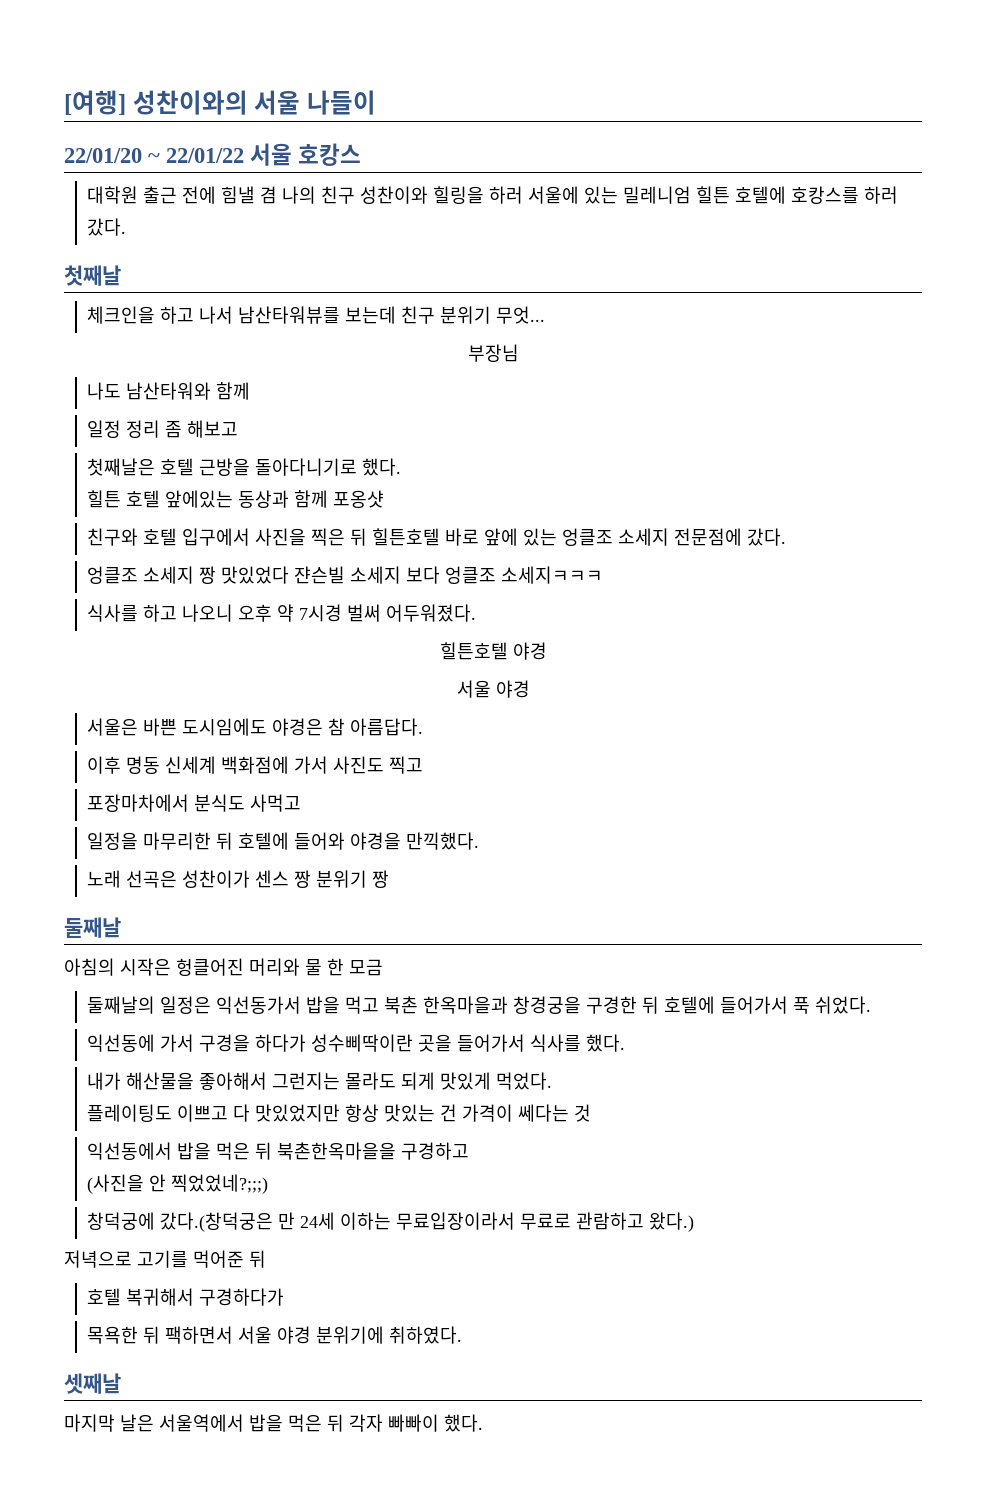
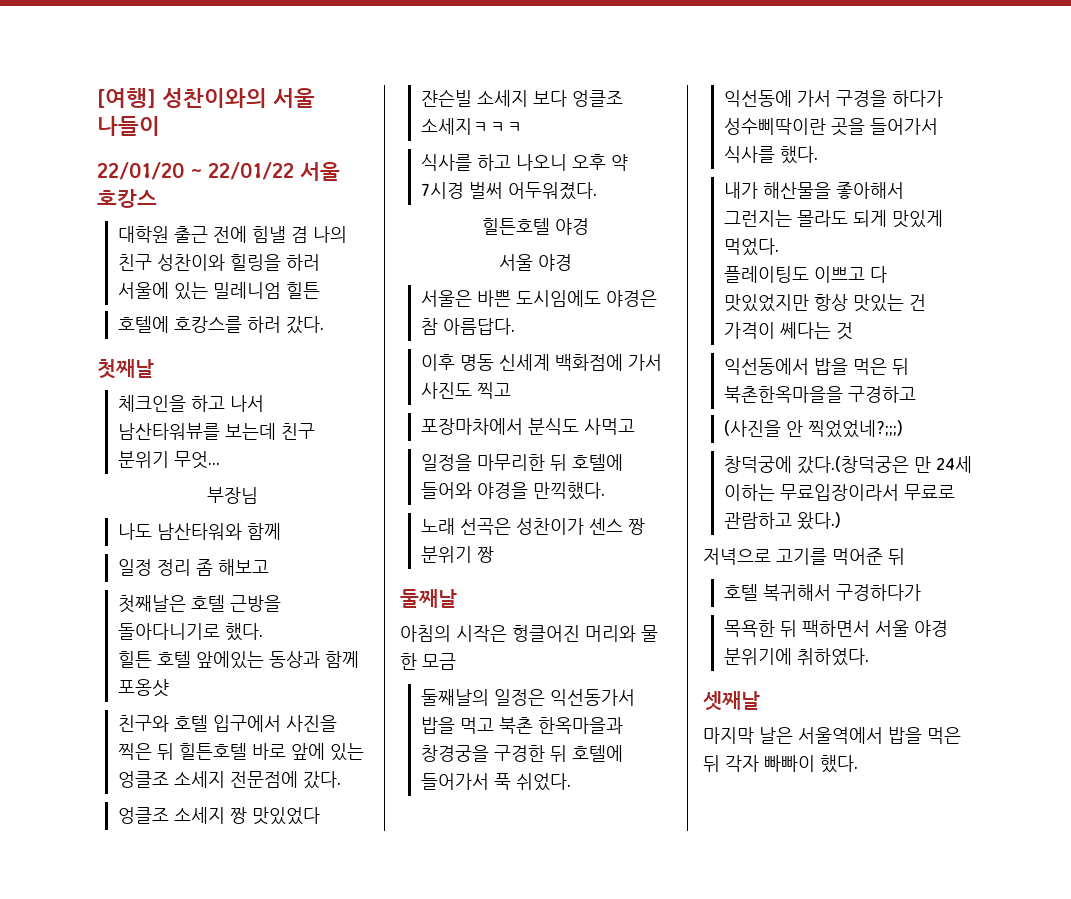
- 대학원 출근 전에 힘낼 겸 나의 친구 성찬이와 힐링을 하러 서울에 있는 밀레니엄 힐튼 호텔에 호캉스를 하러 갔다.
+ 대학원 출근 전에 힘낼 겸 나의 친구 성찬이와 힐링을 하러 서울에 있는 밀레니엄 힐튼
+ 호텔에 호캉스를 하러 갔다.

